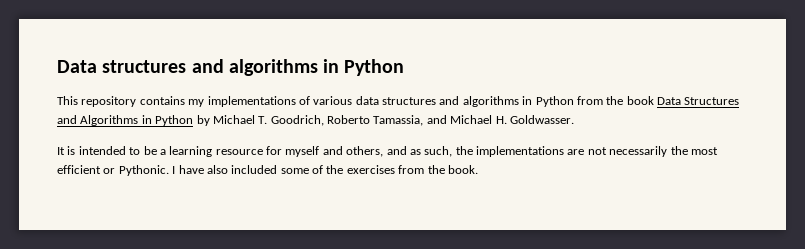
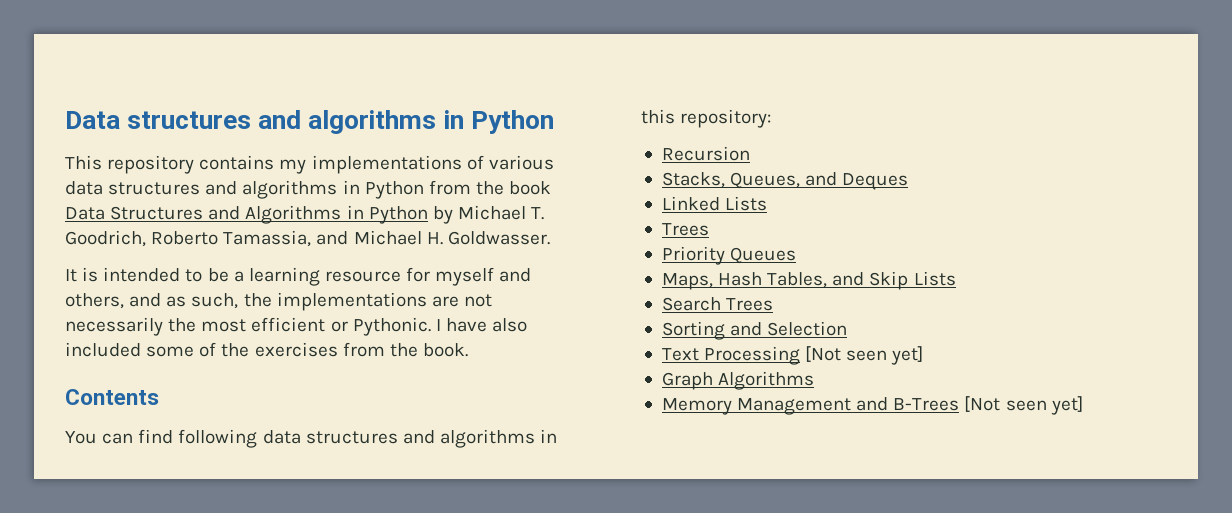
+ Contents
+ You can find following data structures and algorithms in this repository:
+ Recursion
+ Stacks, Queues, and Deques
+ Linked Lists
+ Trees
+ Priority Queues
+ Maps, Hash Tables, and Skip Lists
+ Search Trees
+ Sorting and Selection
+ Text Processing [Not seen yet]
+ Graph Algorithms
+ Memory Management and B-Trees [Not seen yet]

